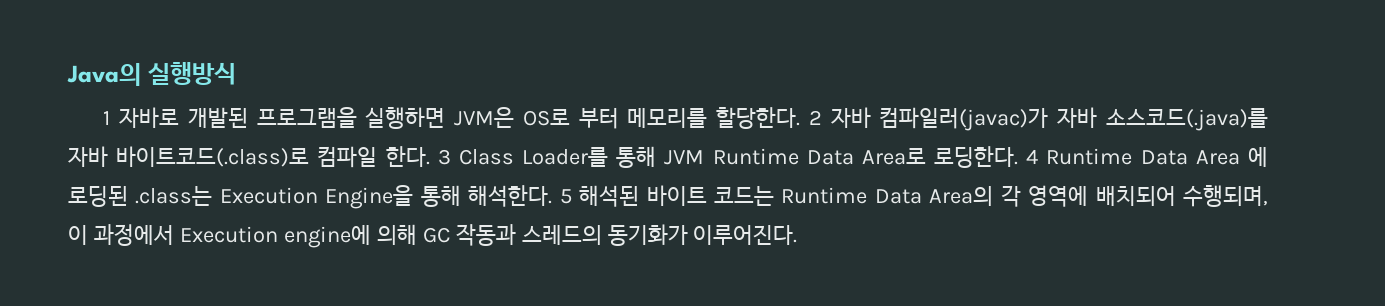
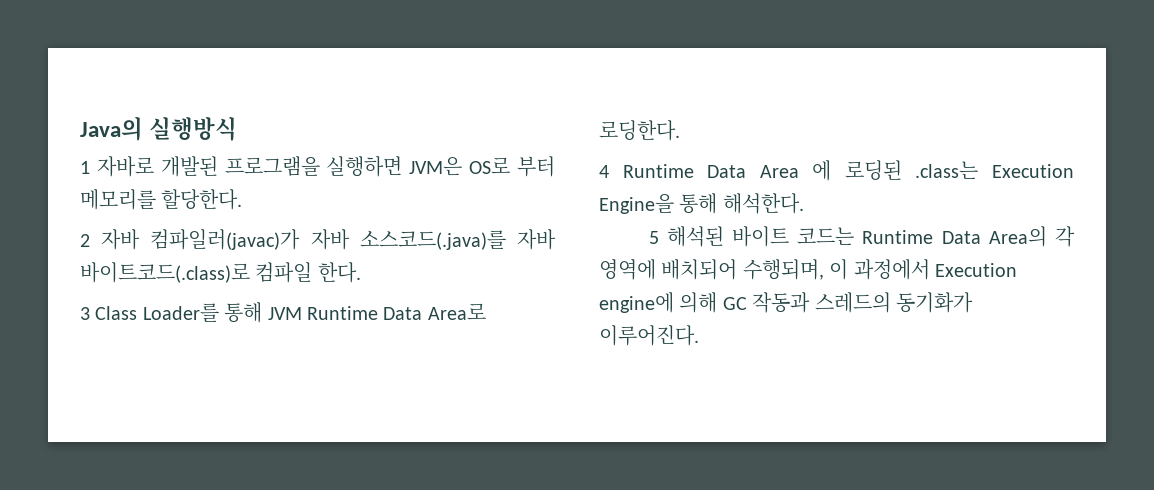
- 1 자바로 개발된 프로그램을 실행하면 JVM은 OS로 부터 메모리를 할당한다. 2 자바 컴파일러(javac)가 자바 소스코드(.java)를 자바 바이트코드(.class)로 컴파일 한다. 3 Class Loader를 통해 JVM Runtime Data Area로 로딩한다. 4 Runtime Data Area 에 로딩된 .class는 Execution Engine을 통해 해석한다. 5 해석된 바이트 코드는 Runtime Data Area의 각 영역에 배치되어 수행되며, 이 과정에서 Execution engine에 의해 GC 작동과 스레드의 동기화가 이루어진다.
+ 1 자바로 개발된 프로그램을 실행하면 JVM은 OS로 부터 메모리를 할당한다.
+ 2 자바 컴파일러(javac)가 자바 소스코드(.java)를 자바 바이트코드(.class)로 컴파일 한다.
+ 3 Class Loader를 통해 JVM Runtime Data Area로 로딩한다.
+ 4 Runtime Data Area 에 로딩된 .class는 Execution Engine을 통해 해석한다.
+ 5 해석된 바이트 코드는 Runtime Data Area의 각 영역에 배치되어 수행되며, 이 과정에서 Execution engine에 의해 GC 작동과 스레드의 동기화가 이루어진다.

